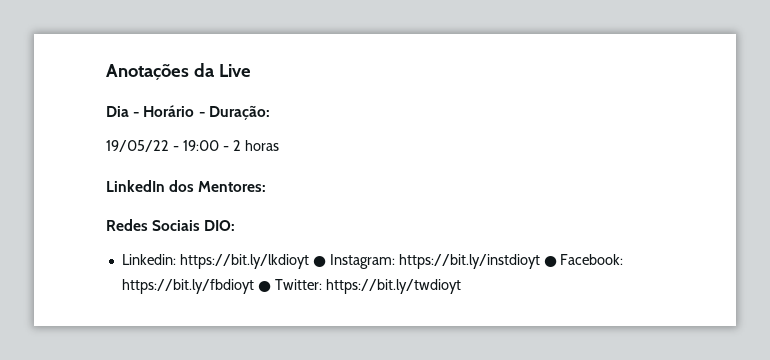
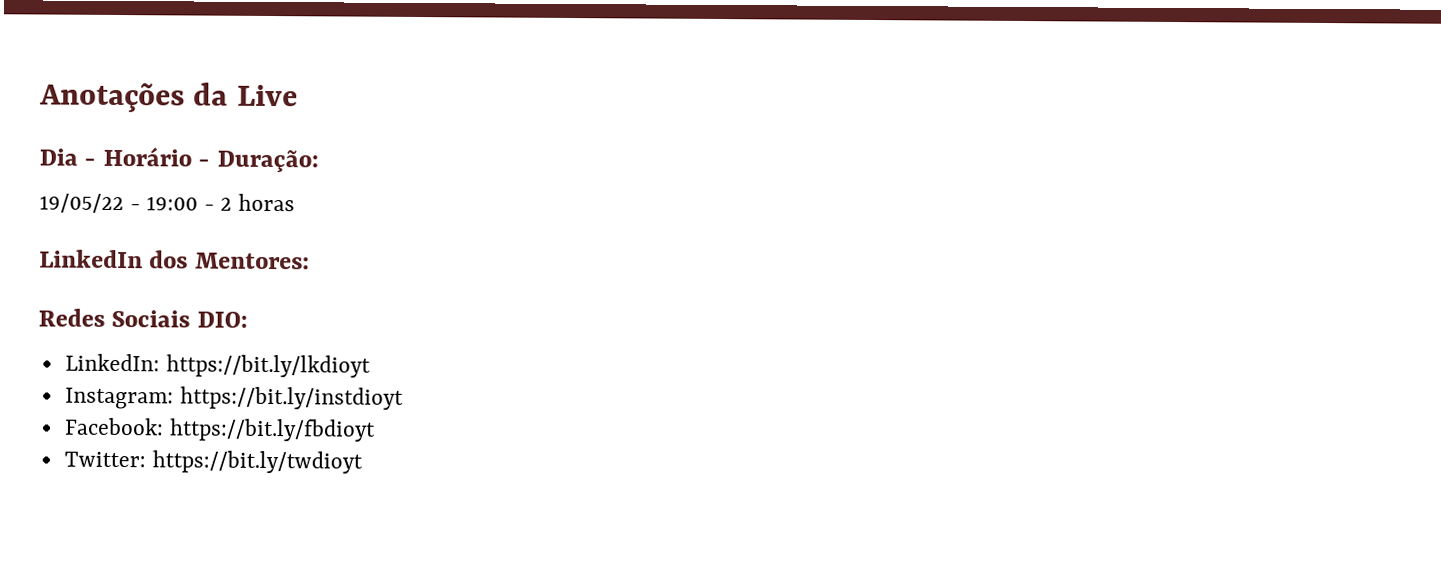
- Linkedin: https://bit.ly/lkdioyt ● Instagram: https://bit.ly/instdioyt ● Facebook: https://bit.ly/fbdioyt ● Twitter: https://bit.ly/twdioyt
+ LinkedIn: https://bit.ly/lkdioyt
+ Instagram: https://bit.ly/instdioyt
+ Facebook: https://bit.ly/fbdioyt
+ Twitter: https://bit.ly/twdioyt

